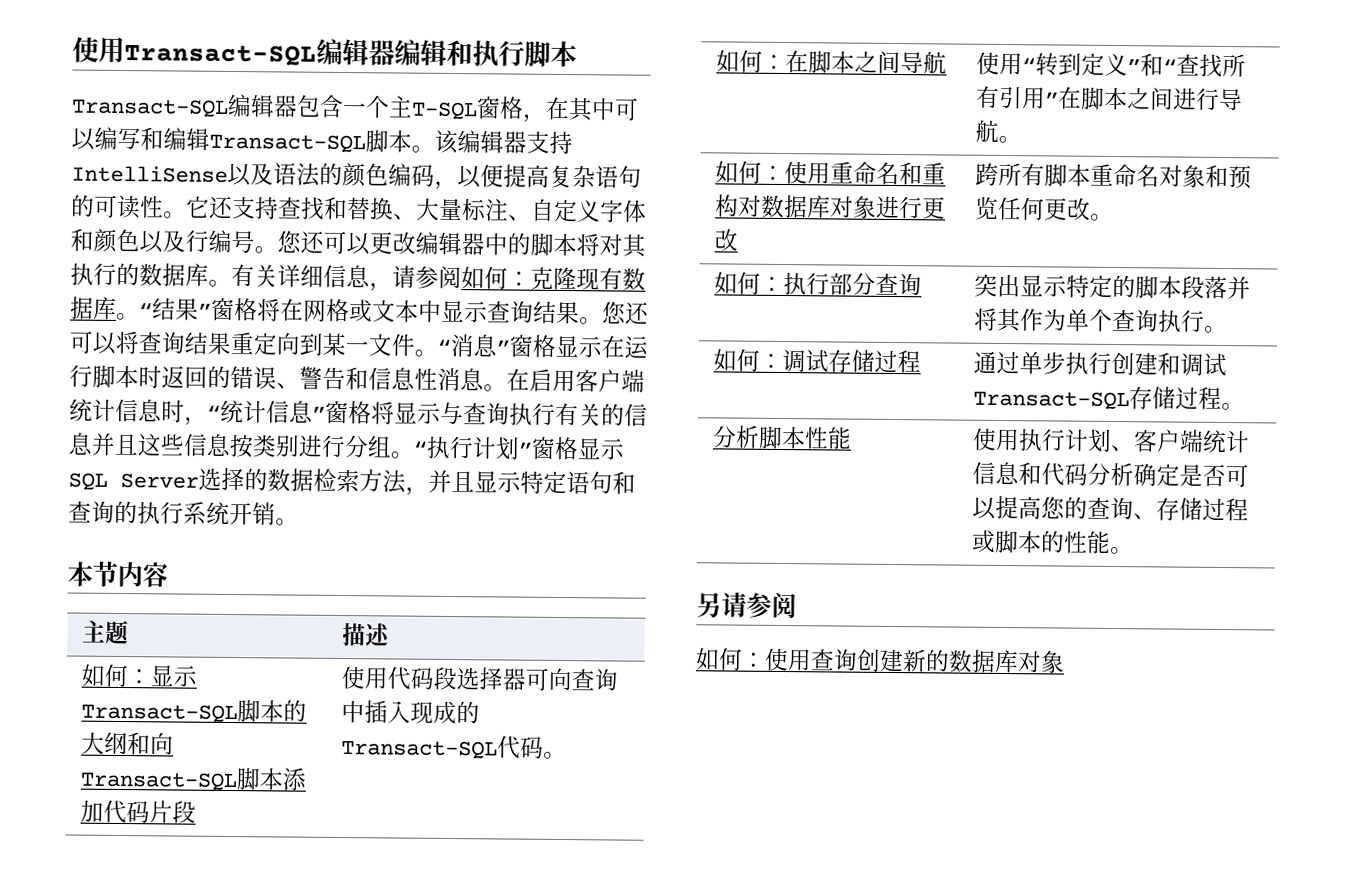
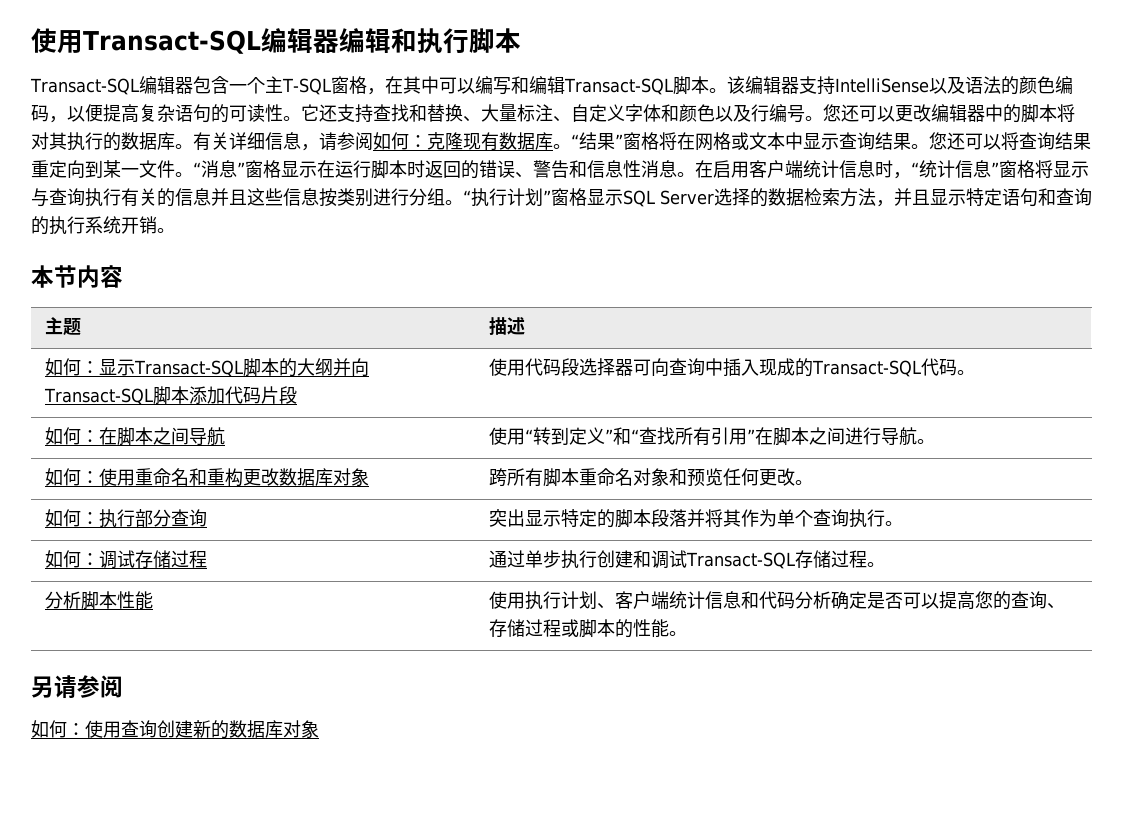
- 如何：显示Transact-SQL脚本的大纲和向Transact-SQL脚本添加代码片段 | 使用代码段选择器可向查询中插入现成的Transact-SQL代码。
+ 如何：显示Transact-SQL脚本的大纲并向Transact-SQL脚本添加代码片段 | 使用代码段选择器可向查询中插入现成的Transact-SQL代码。
- 如何：使用重命名和重构对数据库对象进行更改 | 跨所有脚本重命名对象和预览任何更改。
+ 如何：使用重命名和重构更改数据库对象 | 跨所有脚本重命名对象和预览任何更改。

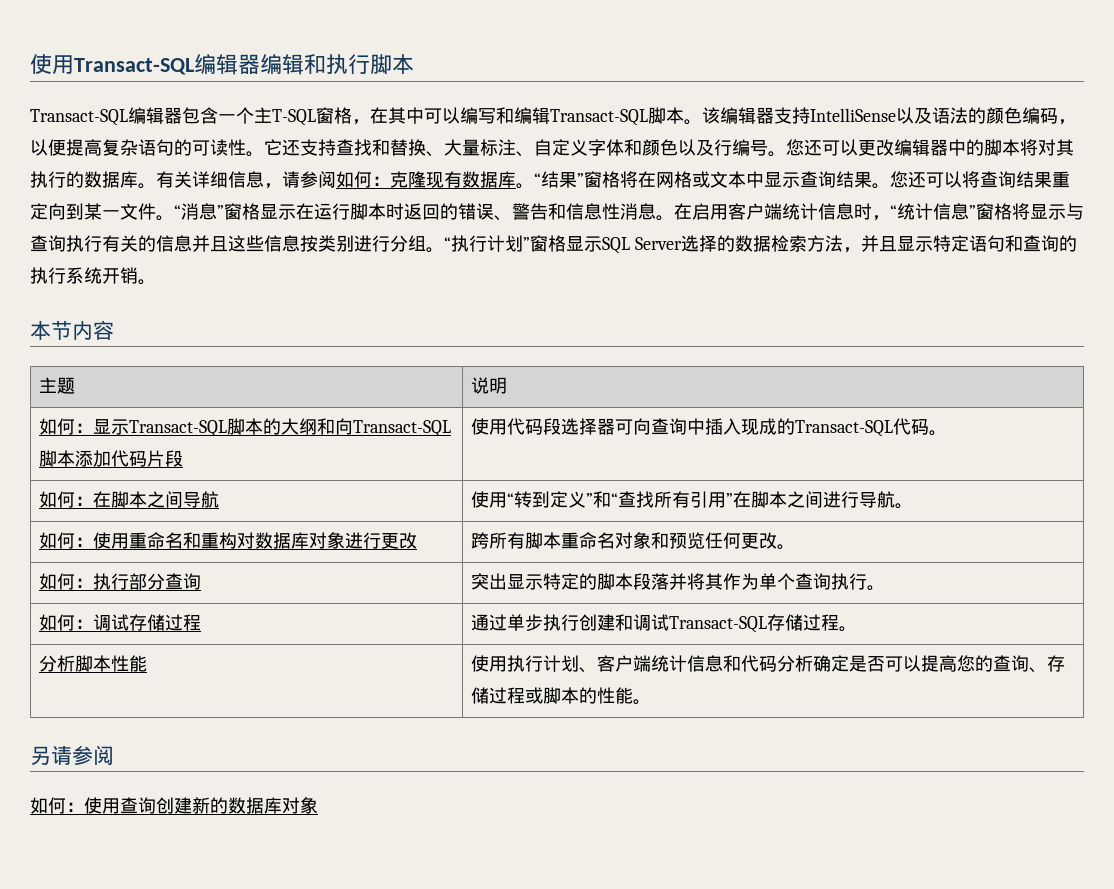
- 主题 | 描述
+ 主题 | 说明
- 如何：显示Transact-SQL脚本的大纲并向Transact-SQL脚本添加代码片段 | 使用代码段选择器可向查询中插入现成的Transact-SQL代码。
+ 如何：显示Transact-SQL脚本的大纲和向Transact-SQL脚本添加代码片段 | 使用代码段选择器可向查询中插入现成的Transact-SQL代码。
- 如何：使用重命名和重构更改数据库对象 | 跨所有脚本重命名对象和预览任何更改。
+ 如何：使用重命名和重构对数据库对象进行更改 | 跨所有脚本重命名对象和预览任何更改。

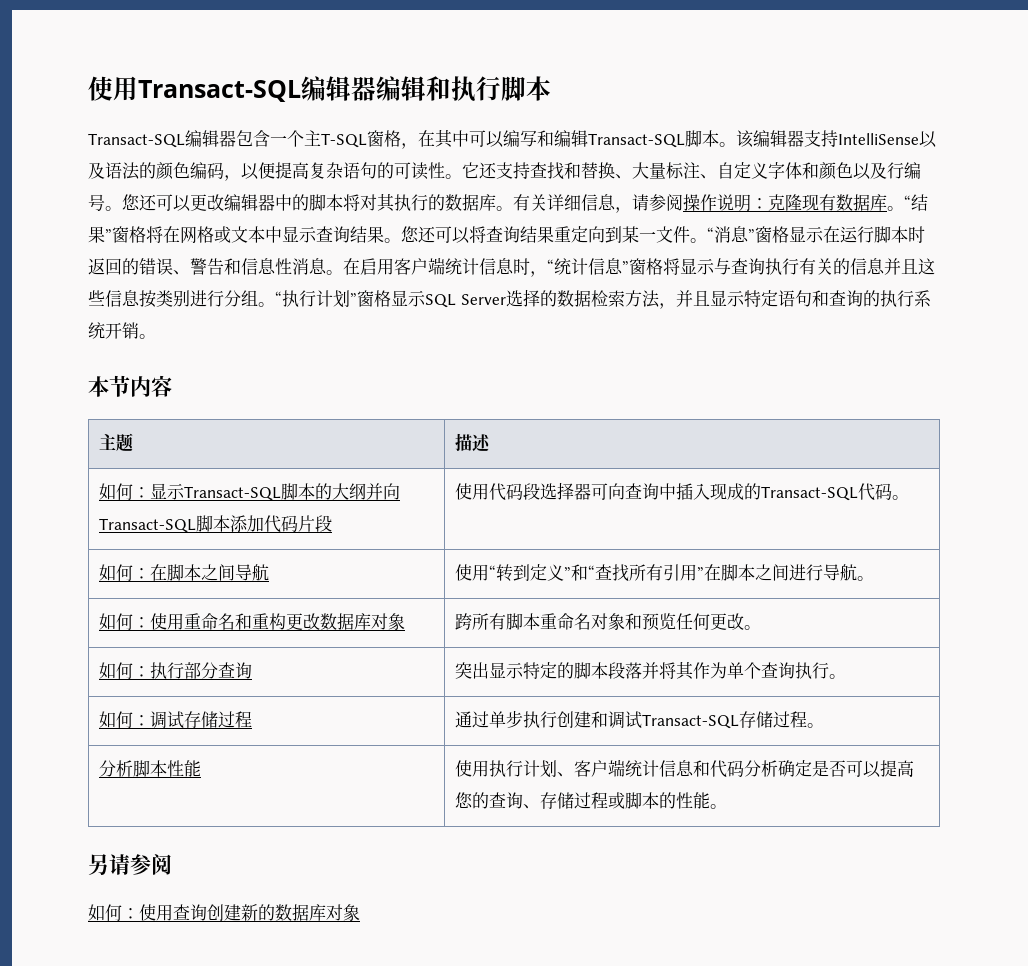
- 有关详细信息，请参阅如何：克隆现有数据库。
+ 有关详细信息，请参阅操作说明：克隆现有数据库。
- 主题 | 说明
+ 主题 | 描述
- 如何：显示Transact-SQL脚本的大纲和向Transact-SQL脚本添加代码片段 | 使用代码段选择器可向查询中插入现成的Transact-SQL代码。
+ 如何：显示Transact-SQL脚本的大纲并向Transact-SQL脚本添加代码片段 | 使用代码段选择器可向查询中插入现成的Transact-SQL代码。
- 如何：使用重命名和重构对数据库对象进行更改 | 跨所有脚本重命名对象和预览任何更改。
+ 如何：使用重命名和重构更改数据库对象 | 跨所有脚本重命名对象和预览任何更改。

